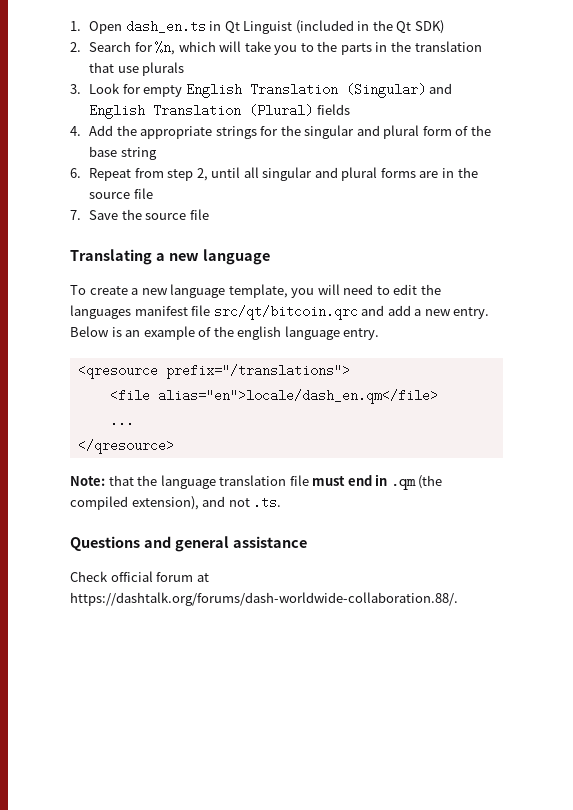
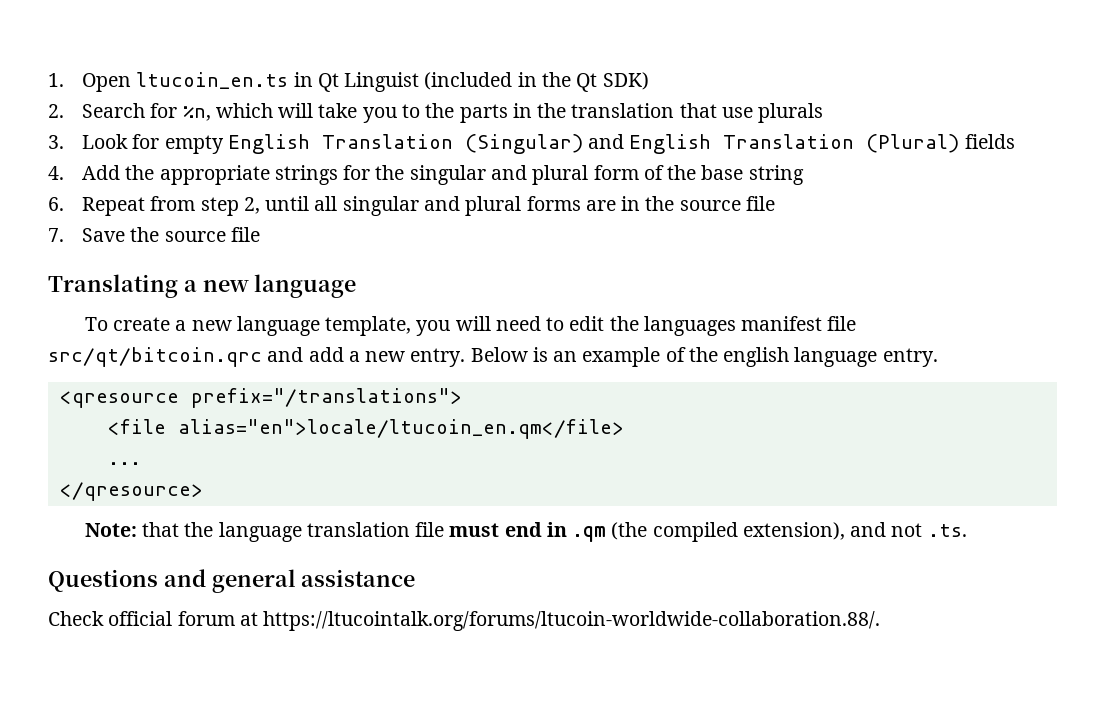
- 1. Open dash_en.ts in Qt Linguist (included in the Qt SDK)
+ 1. Open ltucoin_en.ts in Qt Linguist (included in the Qt SDK)
- <file alias="en">locale/dash_en.qm</file>
+ <file alias="en">locale/ltucoin_en.qm</file>
- Check official forum at https://dashtalk.org/forums/dash-worldwide-collaboration.88/.
+ Check official forum at https://ltucointalk.org/forums/ltucoin-worldwide-collaboration.88/.

